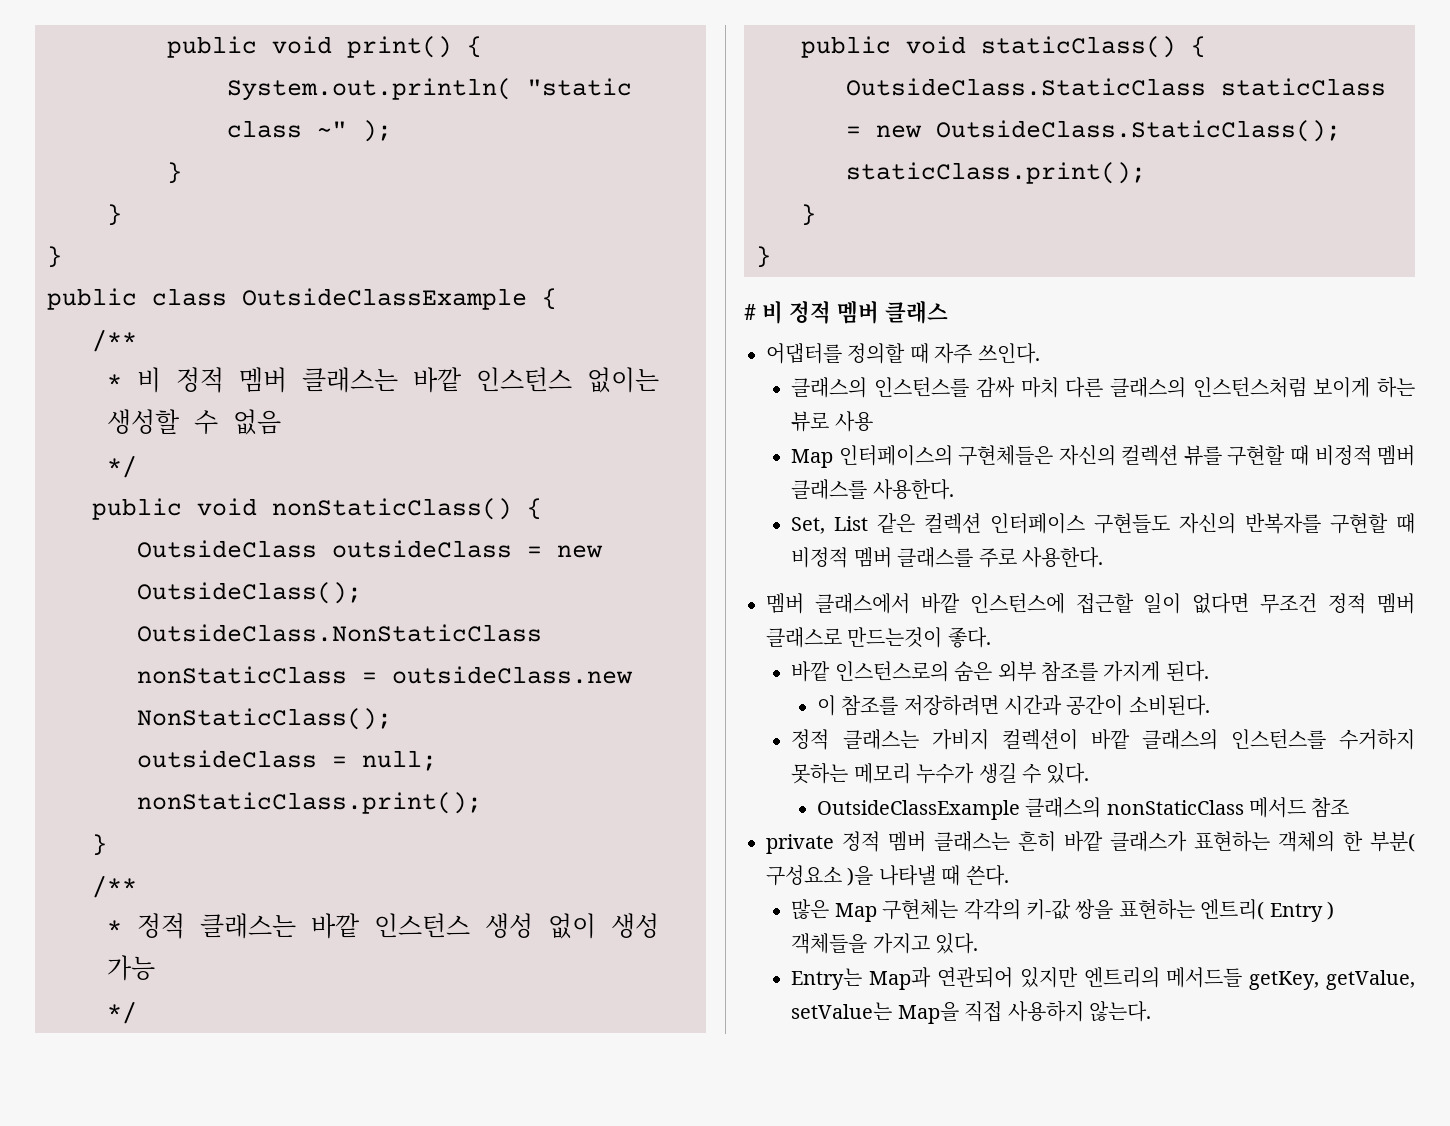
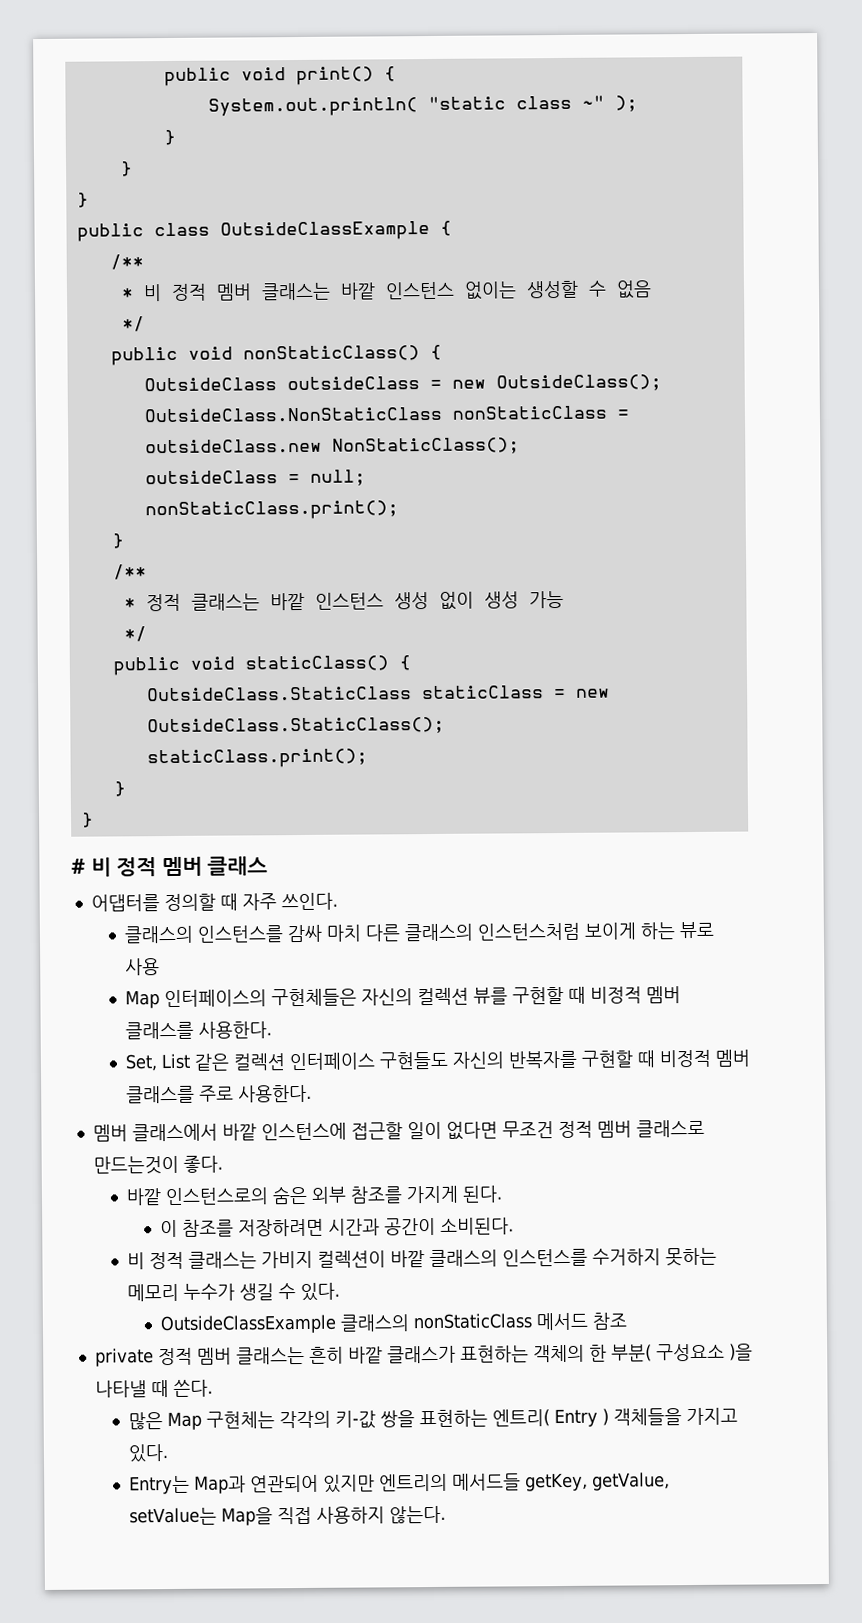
- 정적 클래스는 가비지 컬렉션이 바깥 클래스의 인스턴스를 수거하지 못하는 메모리 누수가 생길 수 있다.
+ 비 정적 클래스는 가비지 컬렉션이 바깥 클래스의 인스턴스를 수거하지 못하는 메모리 누수가 생길 수 있다.

